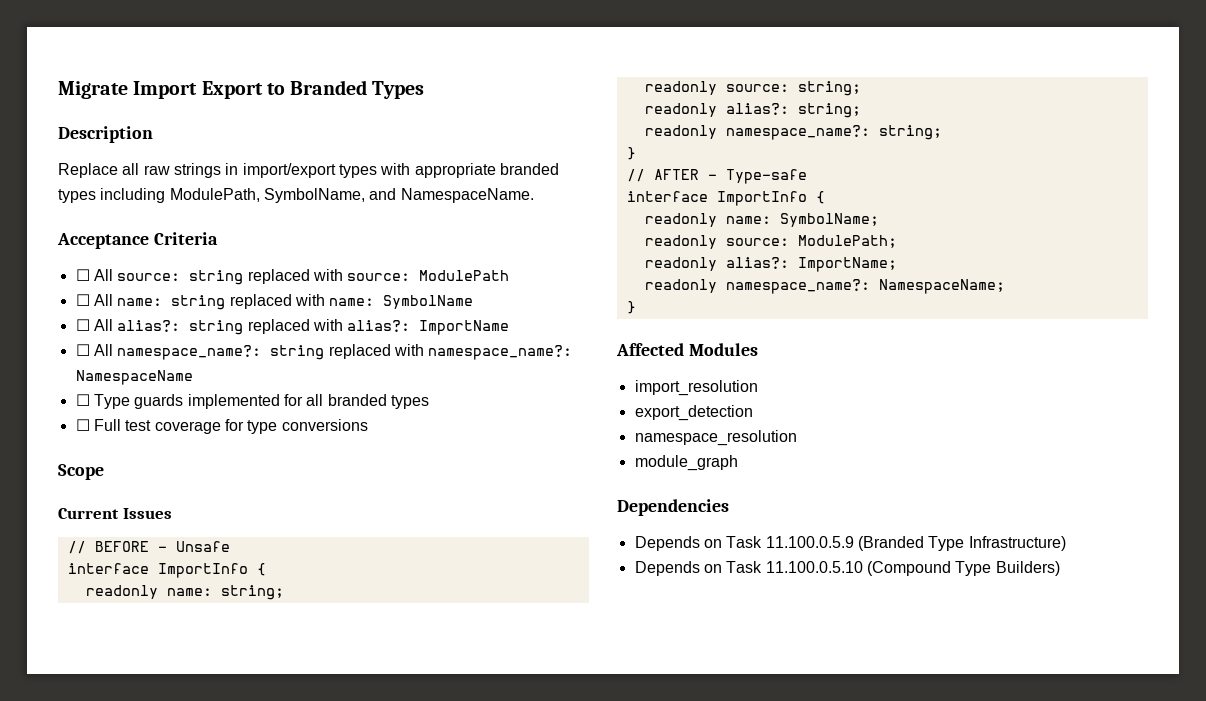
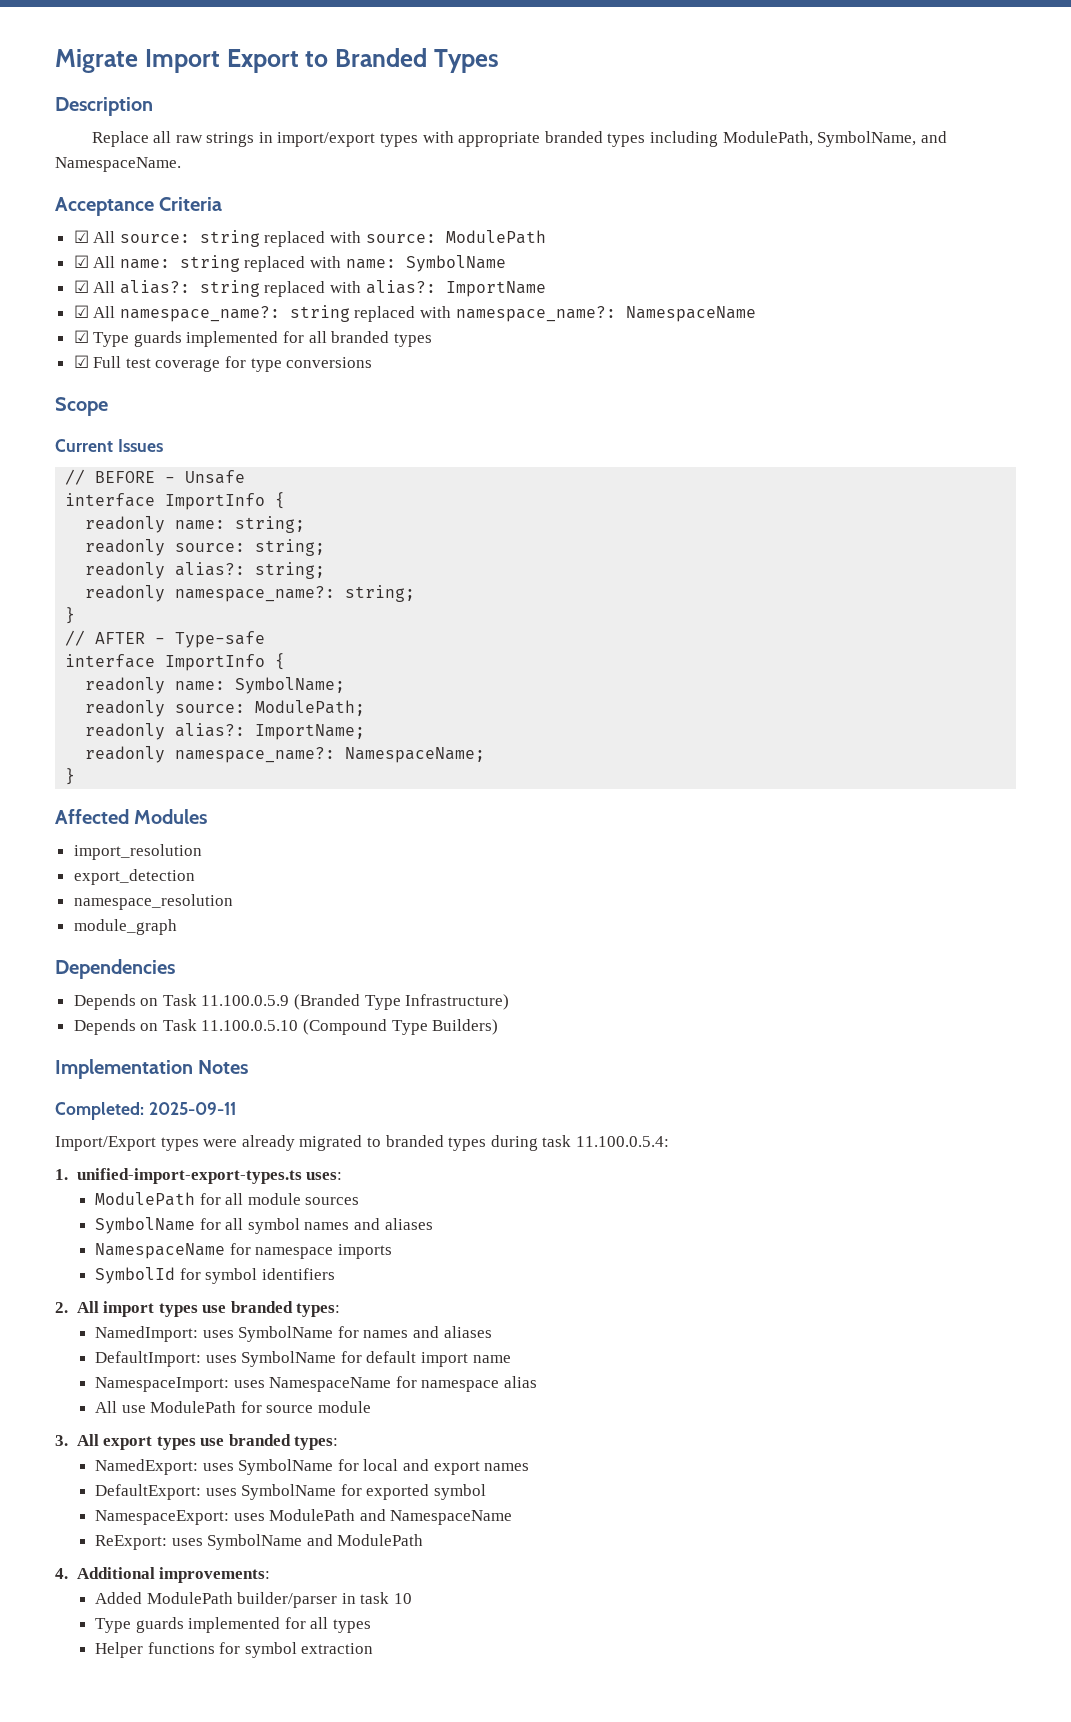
- ☐ All source: string replaced with source: ModulePath
+ ☑ All source: string replaced with source: ModulePath
- ☐ All name: string replaced with name: SymbolName
+ ☑ All name: string replaced with name: SymbolName
- ☐ All alias?: string replaced with alias?: ImportName
+ ☑ All alias?: string replaced with alias?: ImportName
- ☐ All namespace_name?: string replaced with namespace_name?: NamespaceName
+ ☑ All namespace_name?: string replaced with namespace_name?: NamespaceName
- ☐ Type guards implemented for all branded types
+ ☑ Type guards implemented for all branded types
- ☐ Full test coverage for type conversions
+ ☑ Full test coverage for type conversions
+ Implementation Notes
+ Completed: 2025-09-11
+ Import/Export types were already migrated to branded types during task 11.100.0.5.4:
+ 1. unified-import-export-types.ts uses:
+ ModulePath for all module sources
+ SymbolName for all symbol names and aliases
+ NamespaceName for namespace imports
+ SymbolId for symbol identifiers
+ 2. All import types use branded types:
+ NamedImport: uses SymbolName for names and aliases
+ DefaultImport: uses SymbolName for default import name
+ NamespaceImport: uses NamespaceName for namespace alias
+ All use ModulePath for source module
+ 3. All export types use branded types:
+ NamedExport: uses SymbolName for local and export names
+ DefaultExport: uses SymbolName for exported symbol
+ NamespaceExport: uses ModulePath and NamespaceName
+ ReExport: uses SymbolName and ModulePath
+ 4. Additional improvements:
+ Added ModulePath builder/parser in task 10
+ Type guards implemented for all types
+ Helper functions for symbol extraction

